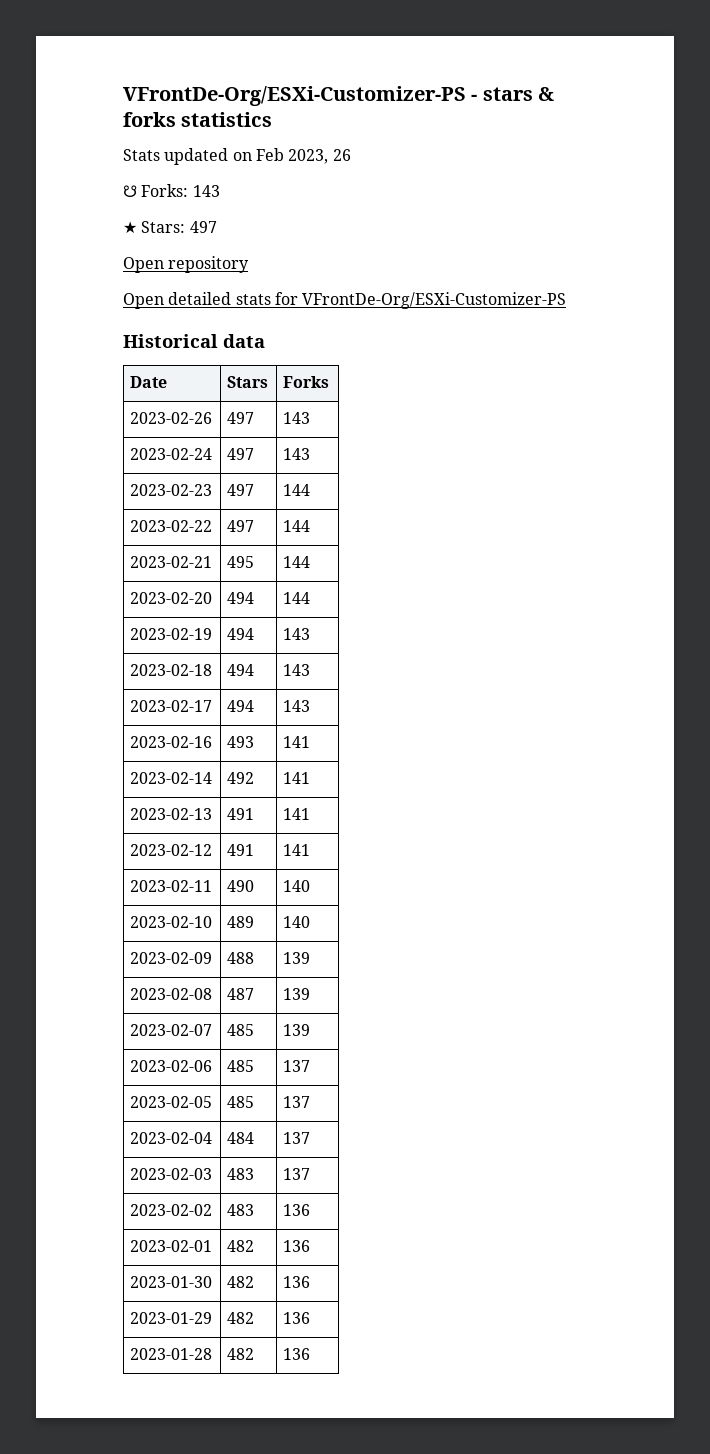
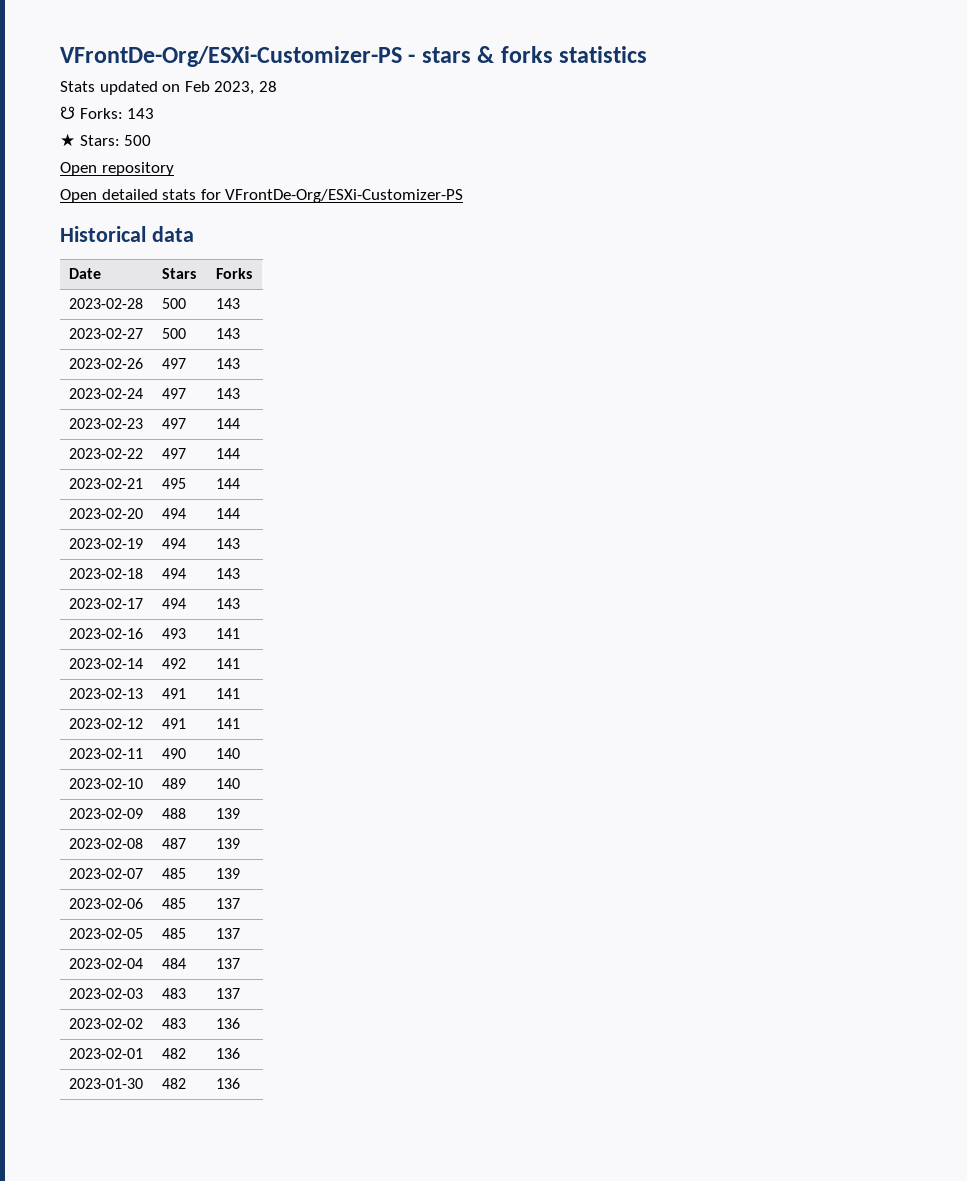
- Stats updated on Feb 2023, 26
+ Stats updated on Feb 2023, 28
- ★ Stars: 497
+ ★ Stars: 500
+ 2023-02-28 | 500 | 143
+ 2023-02-27 | 500 | 143
- 2023-01-29 | 482 | 136
- 2023-01-28 | 482 | 136

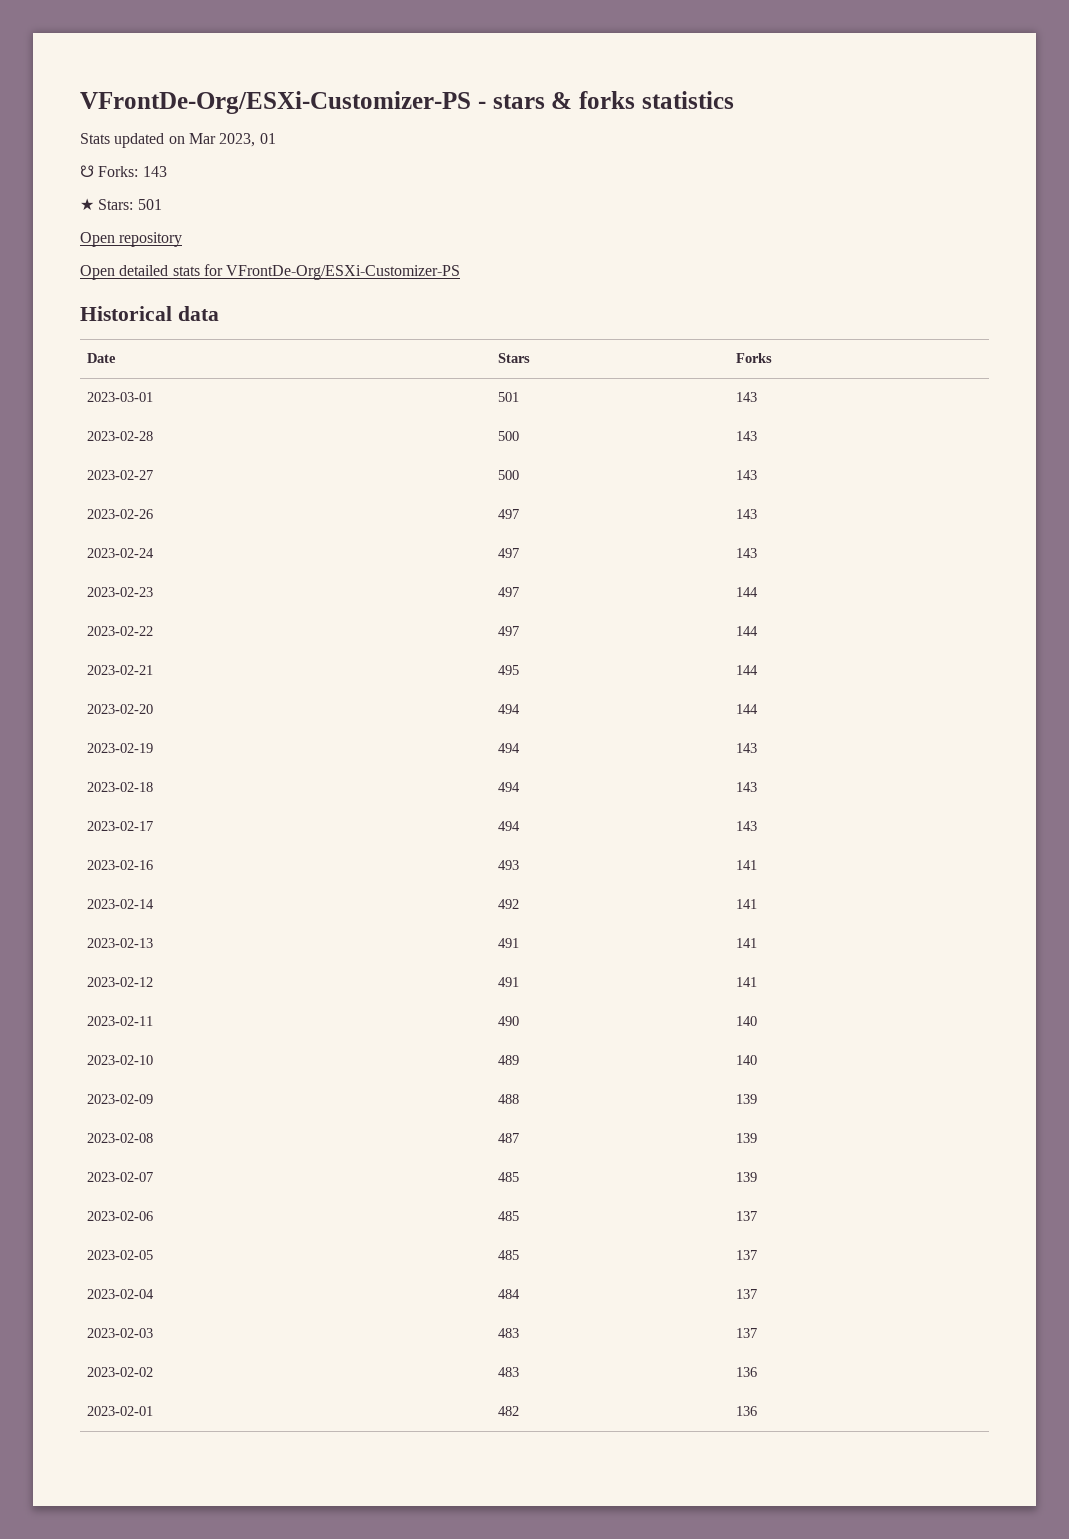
- Stats updated on Feb 2023, 28
+ Stats updated on Mar 2023, 01
- ★ Stars: 500
+ ★ Stars: 501
+ 2023-03-01 | 501 | 143
- 2023-01-30 | 482 | 136

